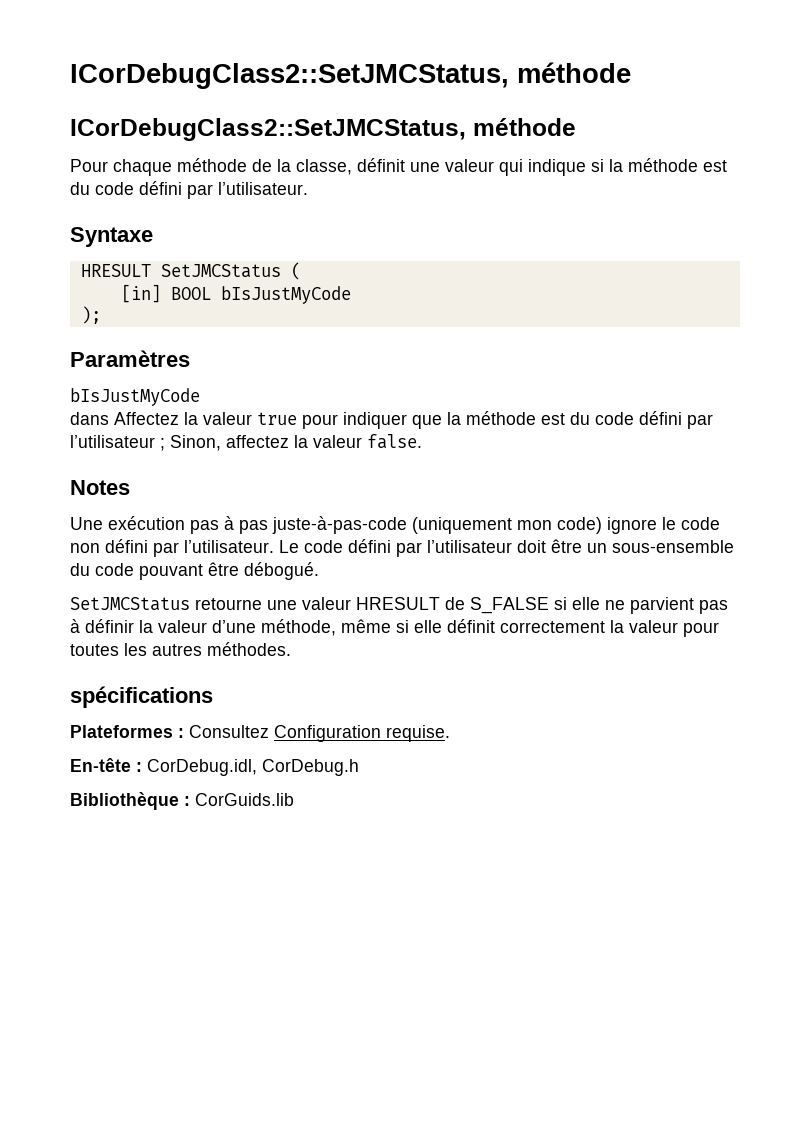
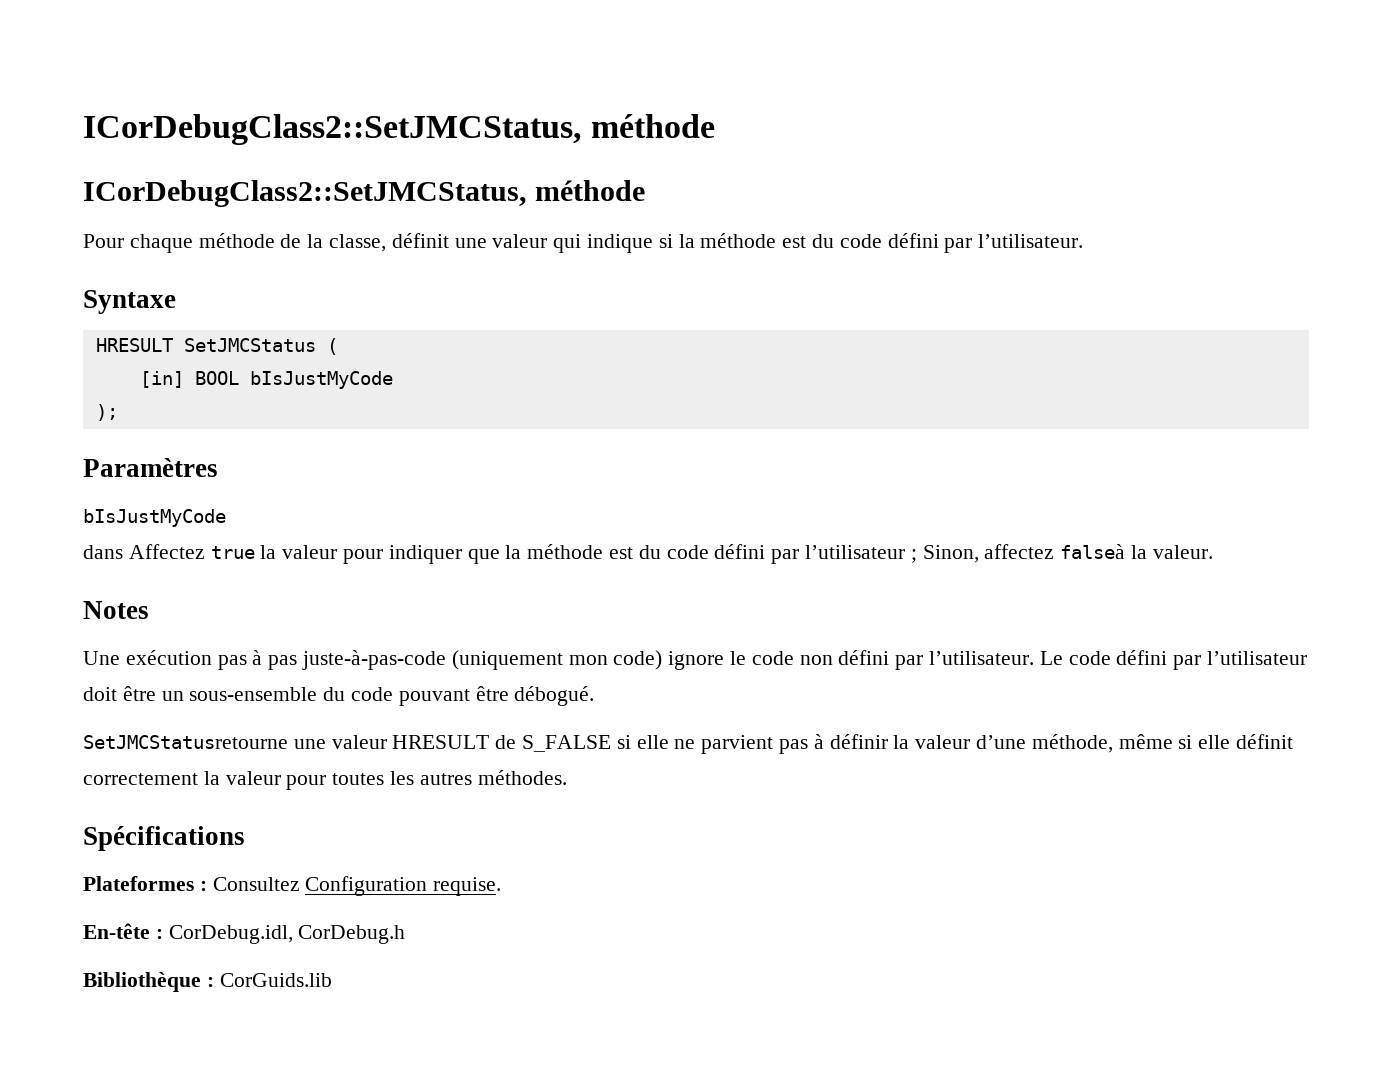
- dans Affectez la valeur true pour indiquer que la méthode est du code défini par l’utilisateur ; Sinon, affectez la valeur false.
+ dans Affectez true la valeur pour indiquer que la méthode est du code défini par l’utilisateur ; Sinon, affectez falseà la valeur.
- SetJMCStatus retourne une valeur HRESULT de S_FALSE si elle ne parvient pas à définir la valeur d’une méthode, même si elle définit correctement la valeur pour toutes les autres méthodes.
+ SetJMCStatusretourne une valeur HRESULT de S_FALSE si elle ne parvient pas à définir la valeur d’une méthode, même si elle définit correctement la valeur pour toutes les autres méthodes.
- spécifications
+ Spécifications

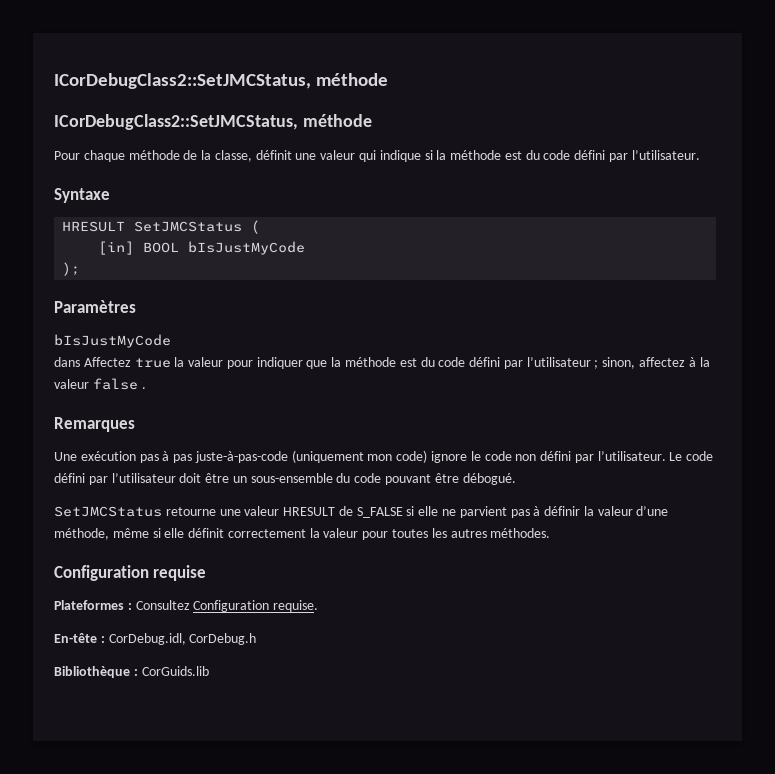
- dans Affectez true la valeur pour indiquer que la méthode est du code défini par l’utilisateur ; Sinon, affectez falseà la valeur.
- Notes
+ dans Affectez true la valeur pour indiquer que la méthode est du code défini par l’utilisateur ; sinon, affectez à la valeur false .
+ Remarques
- SetJMCStatusretourne une valeur HRESULT de S_FALSE si elle ne parvient pas à définir la valeur d’une méthode, même si elle définit correctement la valeur pour toutes les autres méthodes.
+ SetJMCStatus retourne une valeur HRESULT de S_FALSE si elle ne parvient pas à définir la valeur d’une méthode, même si elle définit correctement la valeur pour toutes les autres méthodes.
- Spécifications
+ Configuration requise

